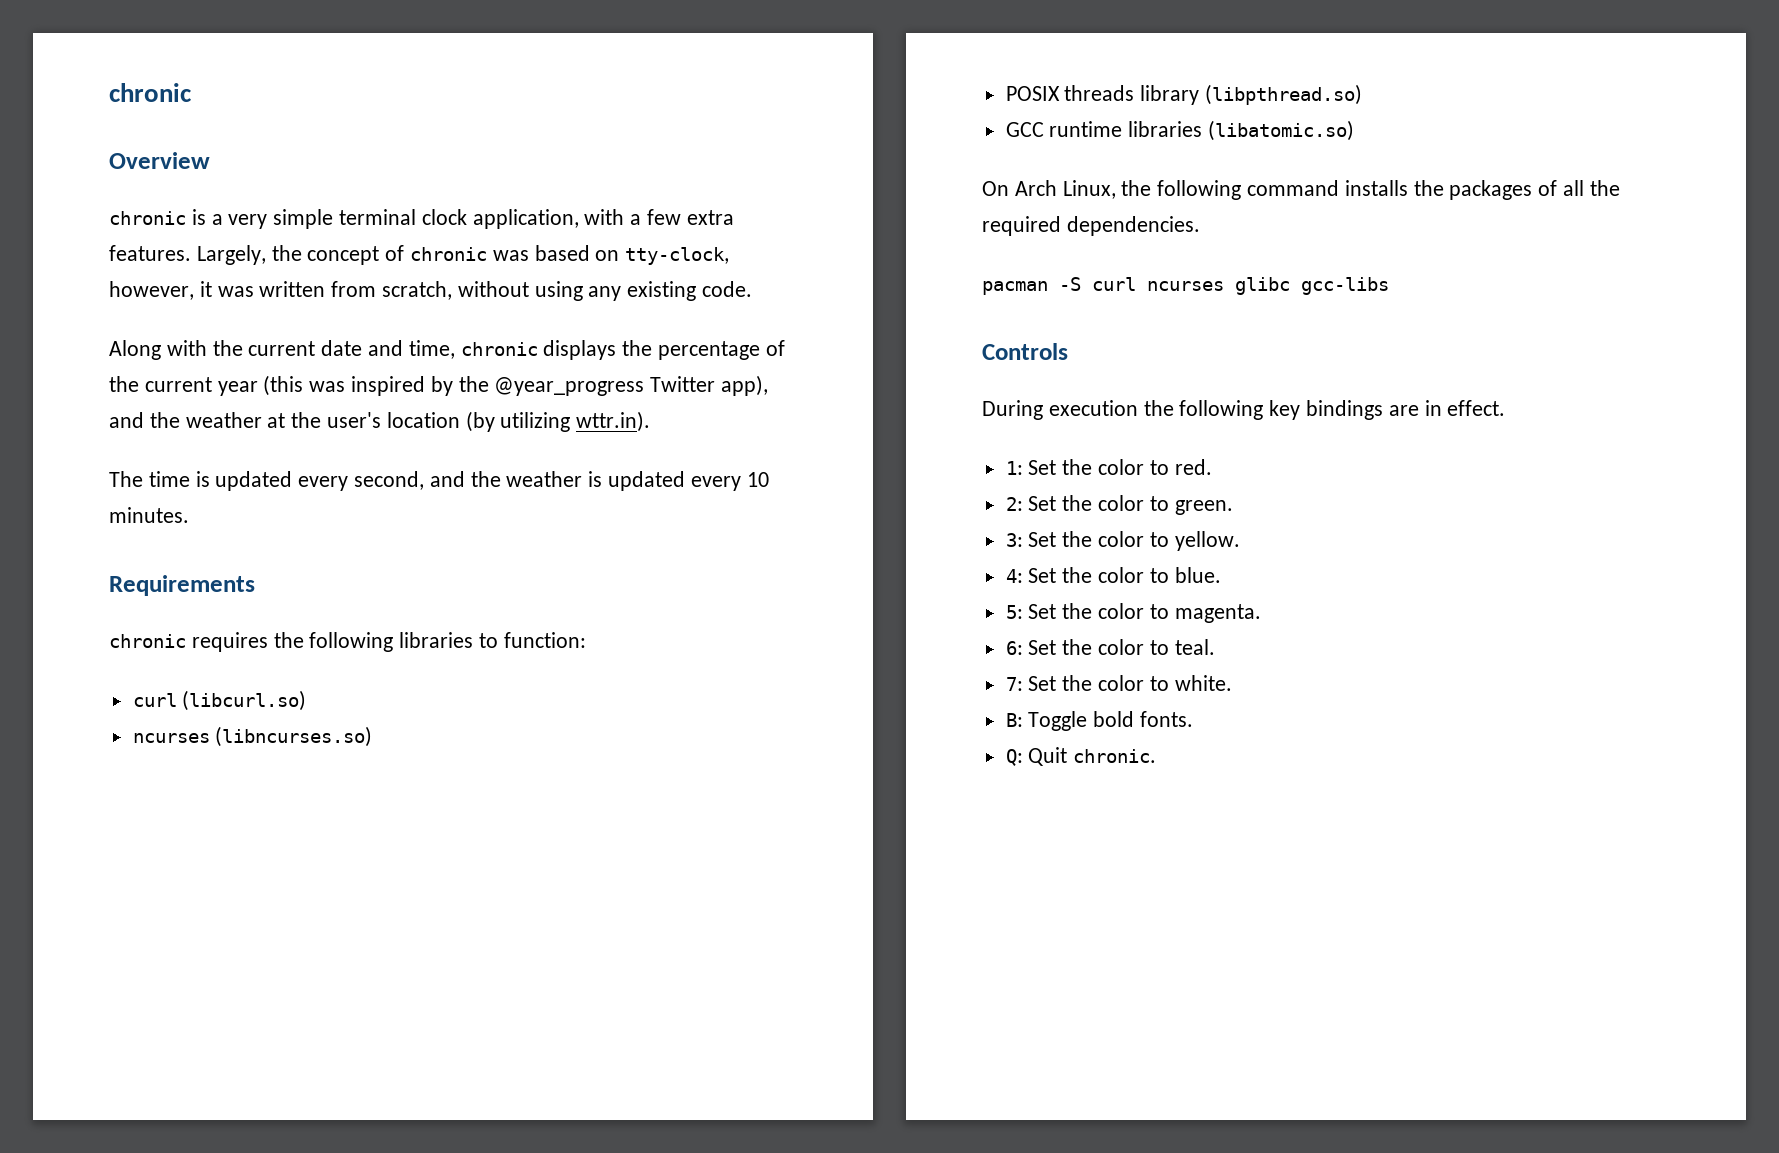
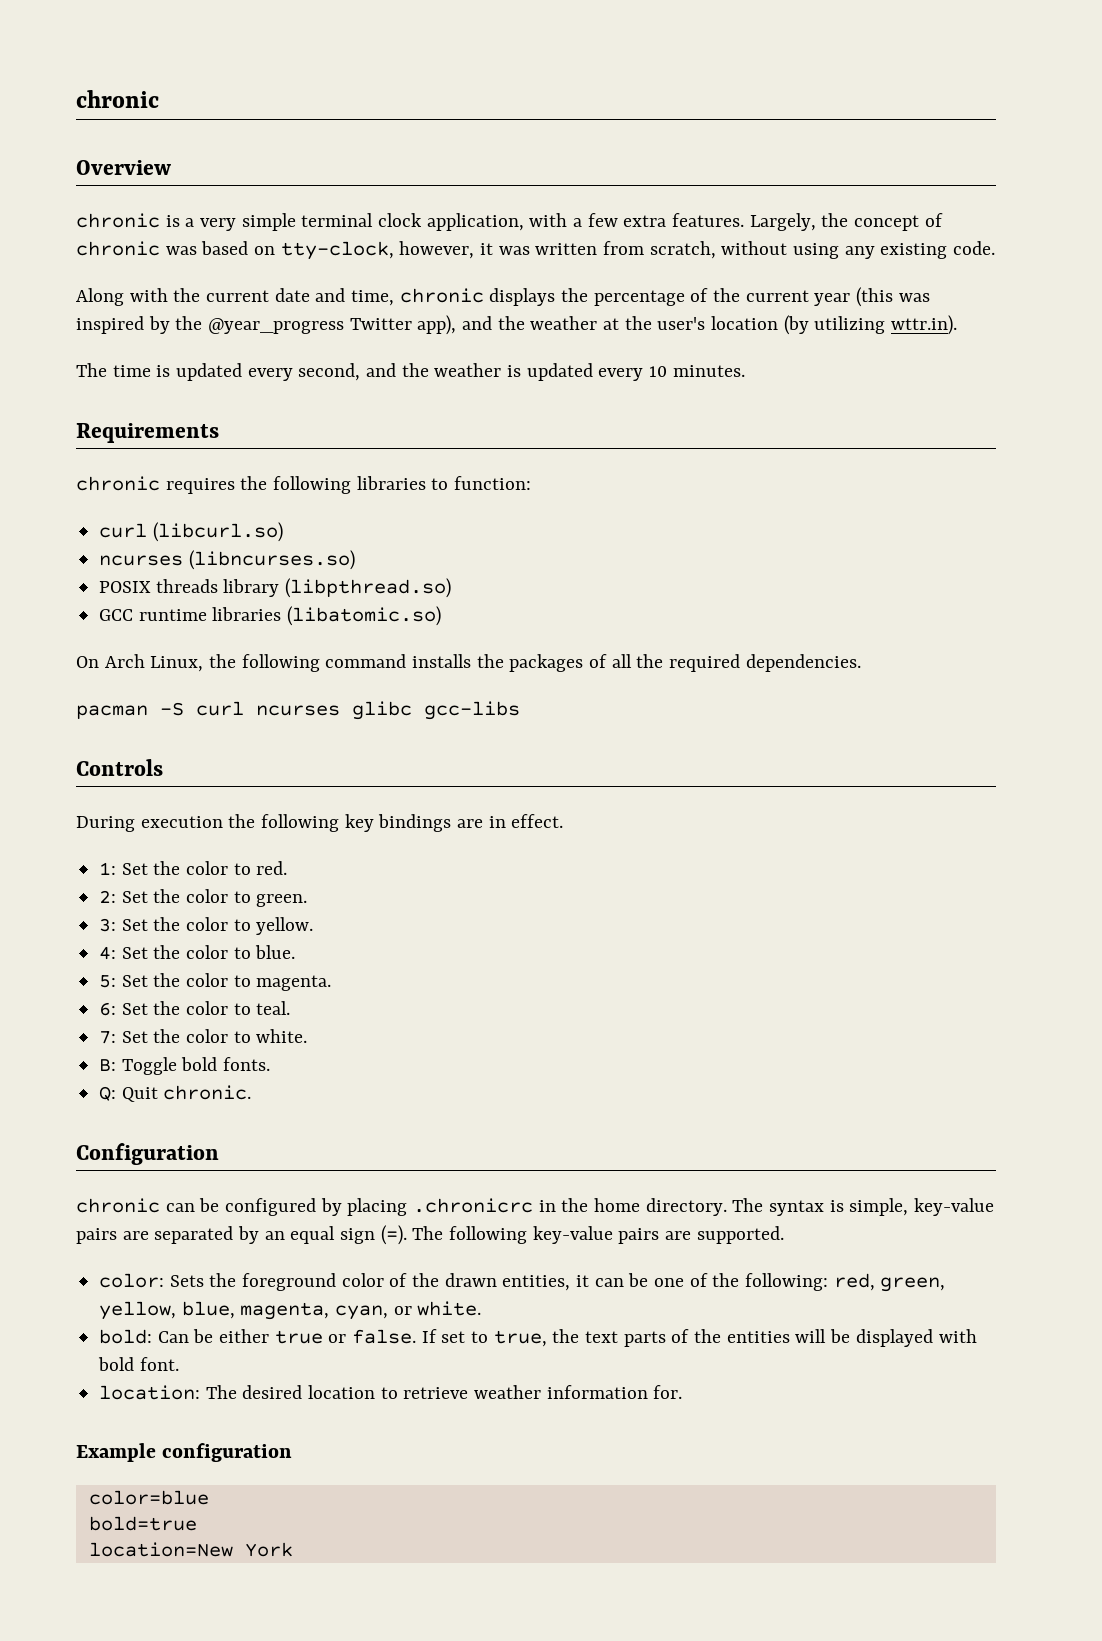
+ Configuration
+ chronic can be configured by placing .chronicrc in the home directory. The syntax is simple, key-value pairs are separated by an equal sign (=). The following key-value pairs are supported.
+ color: Sets the foreground color of the drawn entities, it can be one of the following: red, green, yellow, blue, magenta, cyan, or white.
+ bold: Can be either true or false. If set to true, the text parts of the entities will be displayed with bold font.
+ location: The desired location to retrieve weather information for.
+ Example configuration
+ color=blue
+ bold=true
+ location=New York

